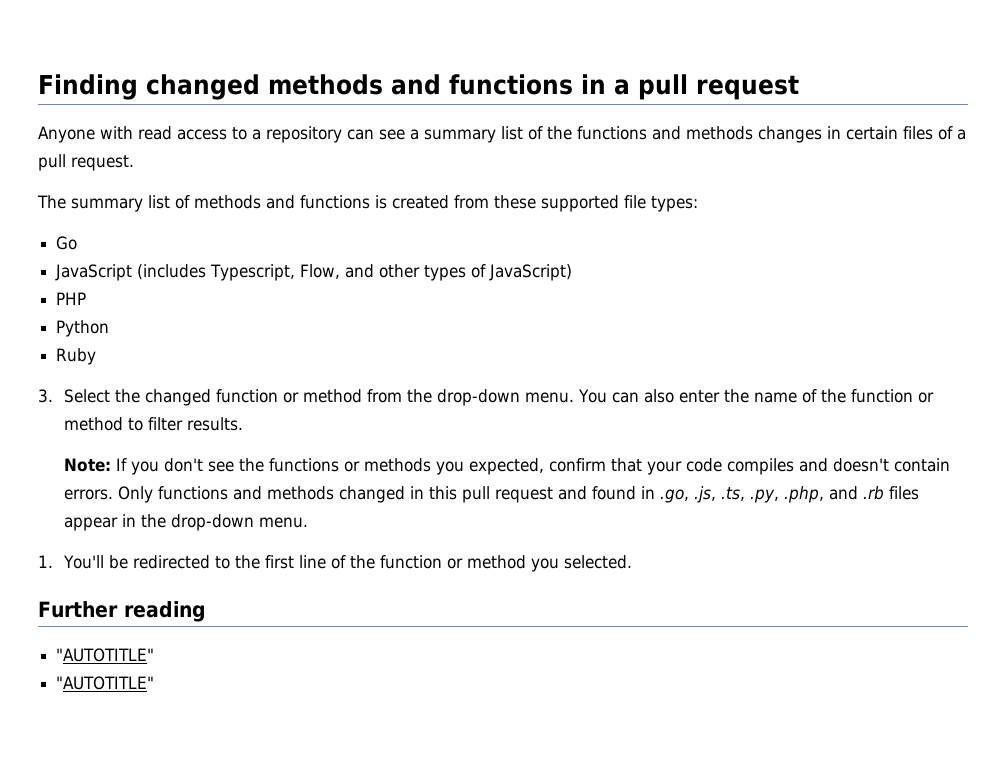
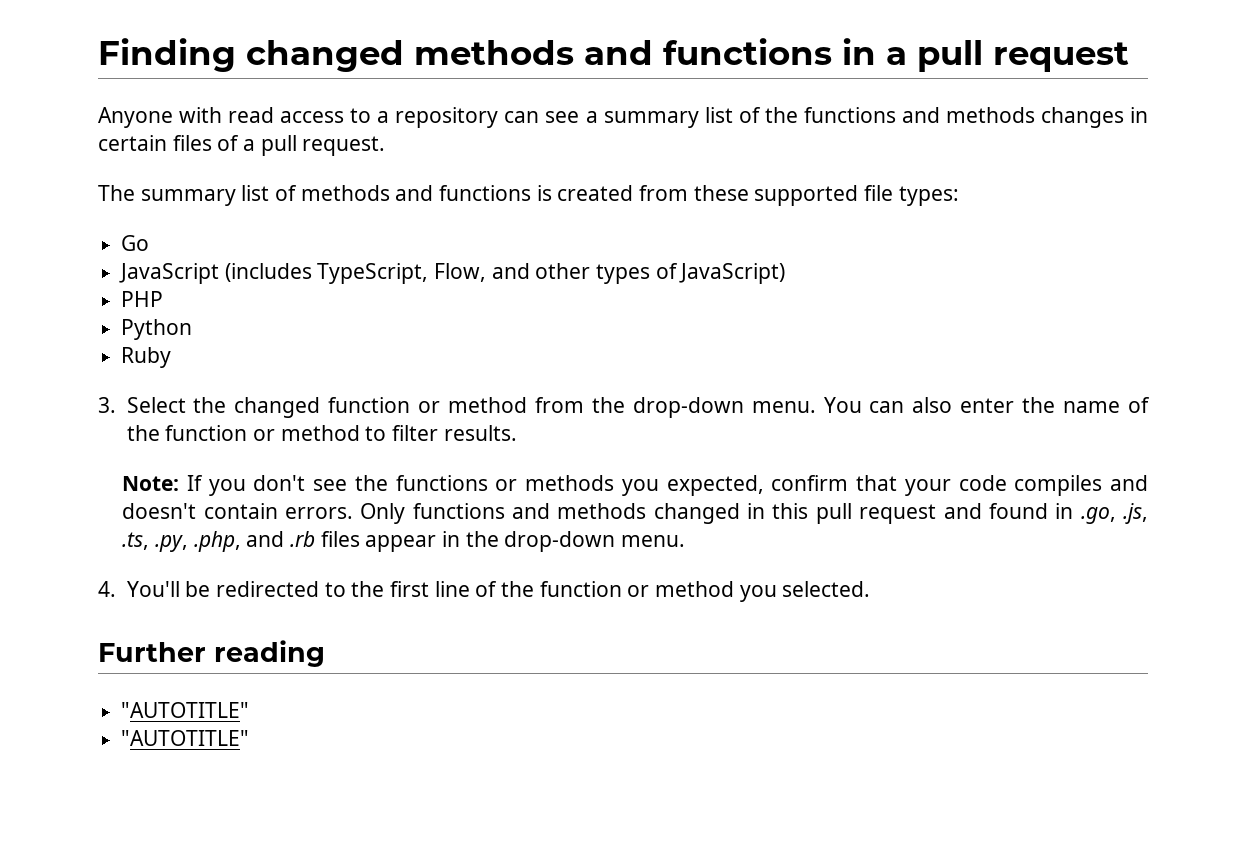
- JavaScript (includes Typescript, Flow, and other types of JavaScript)
+ JavaScript (includes TypeScript, Flow, and other types of JavaScript)
- 1. You'll be redirected to the first line of the function or method you selected.
+ 4. You'll be redirected to the first line of the function or method you selected.

